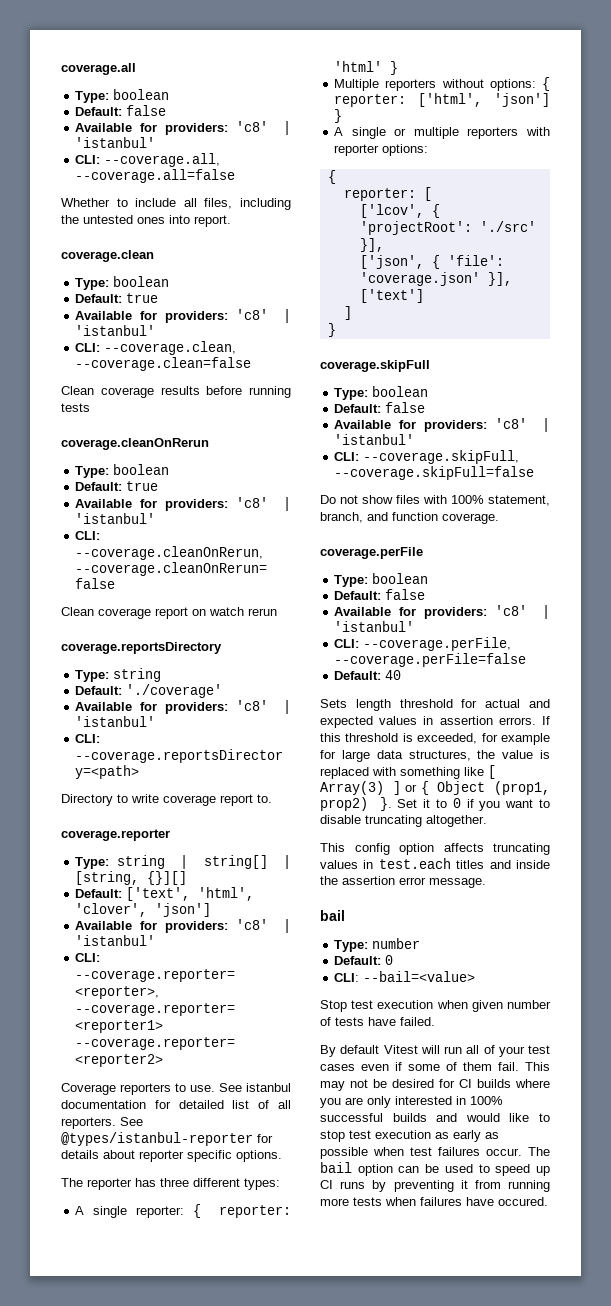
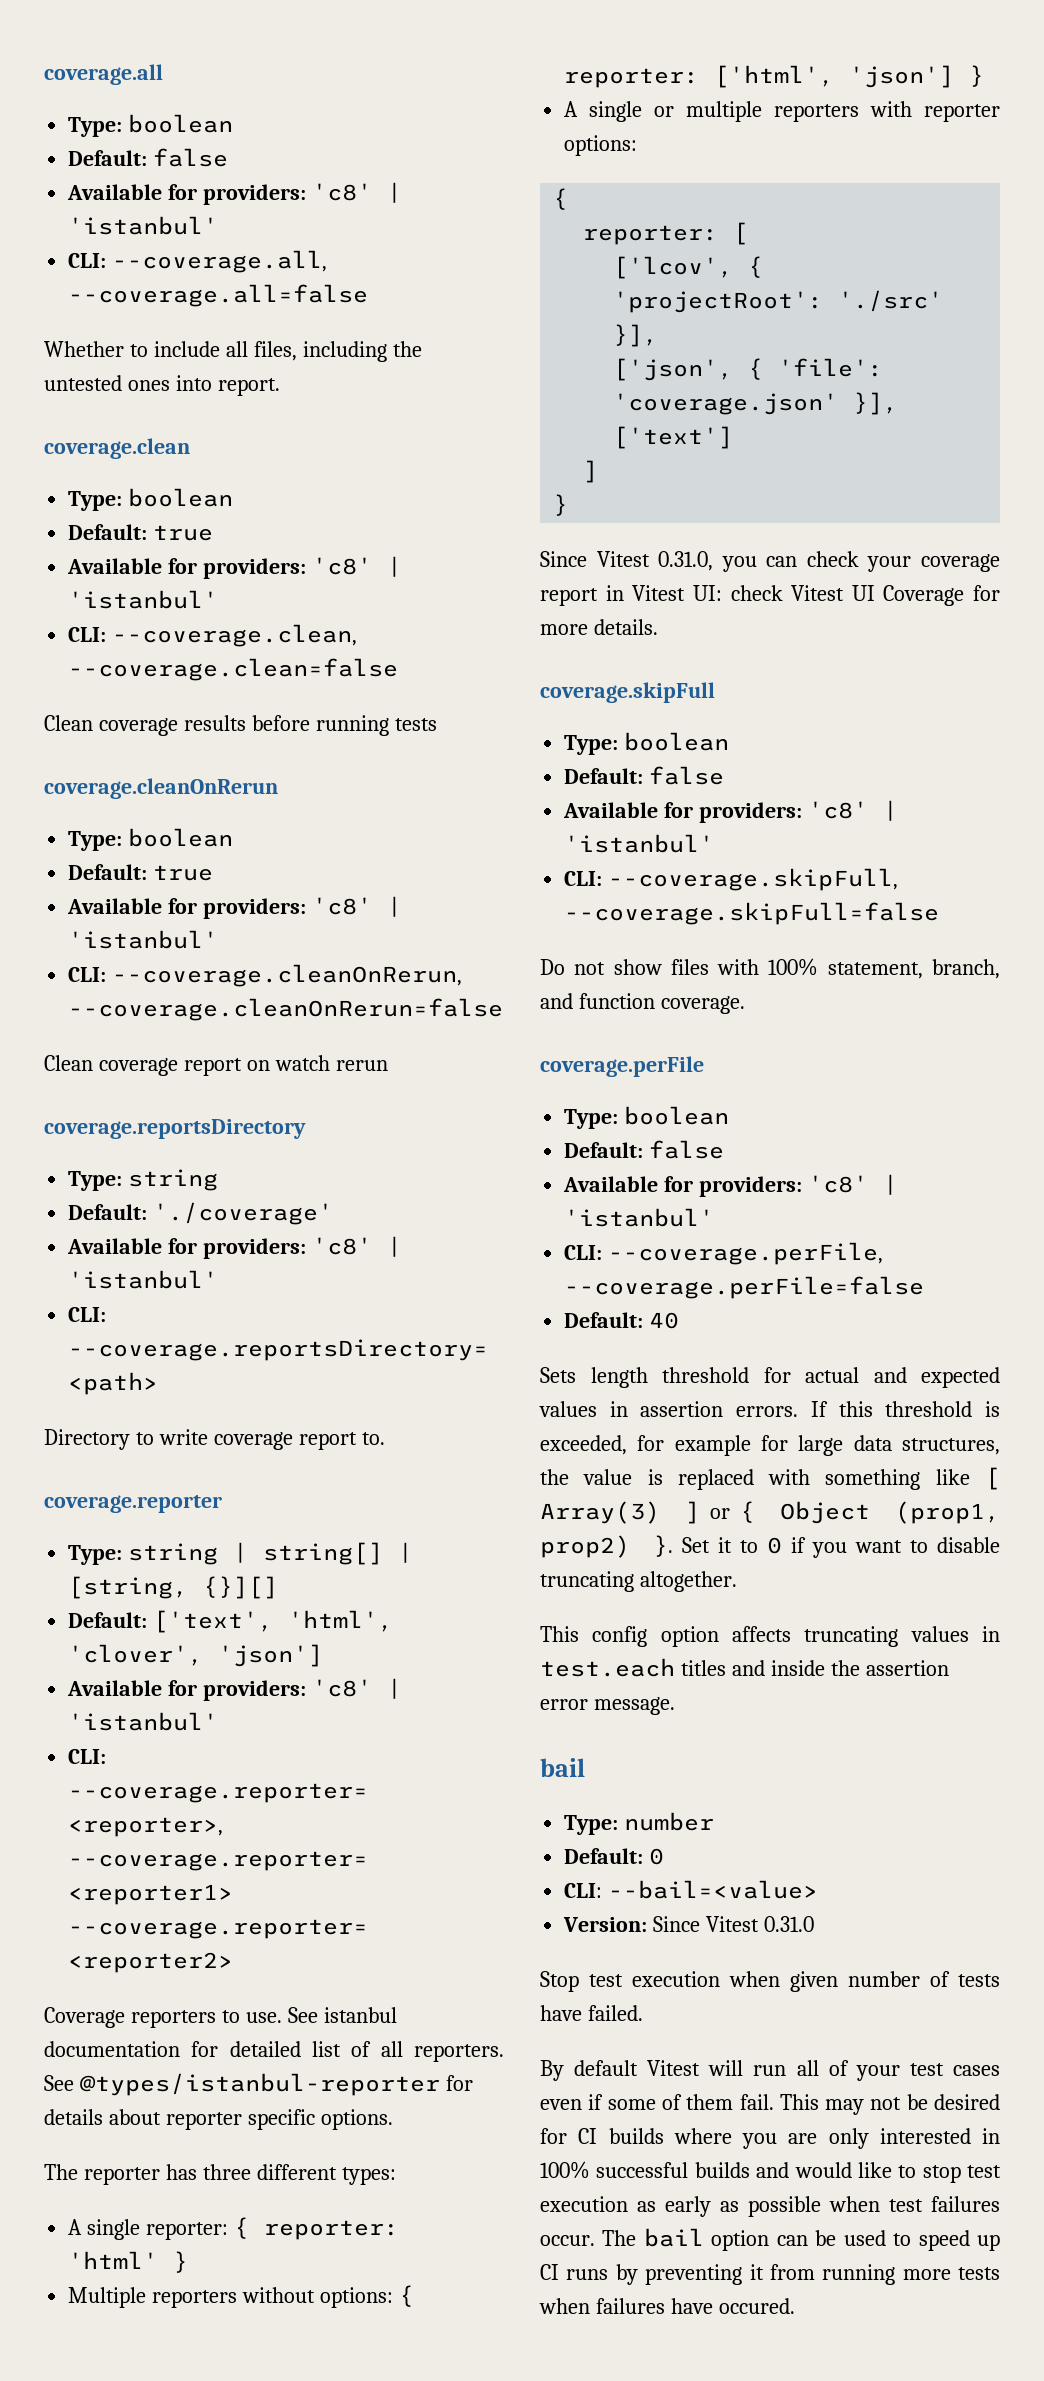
+ Since Vitest 0.31.0, you can check your coverage report in Vitest UI: check Vitest UI Coverage for more details.
+ Version: Since Vitest 0.31.0

